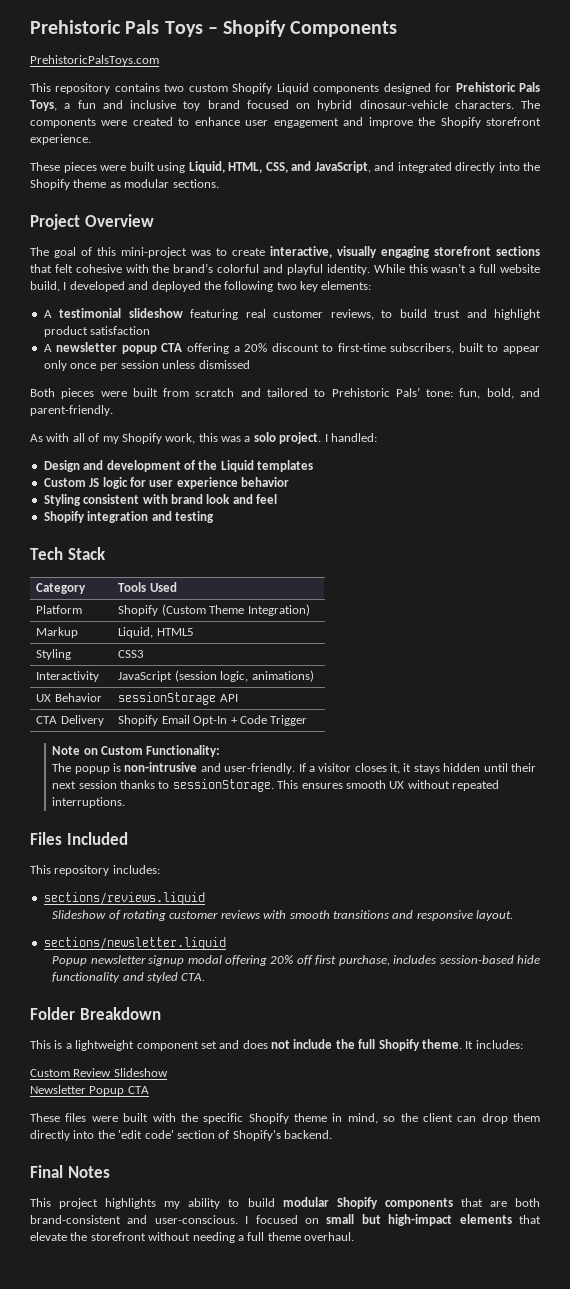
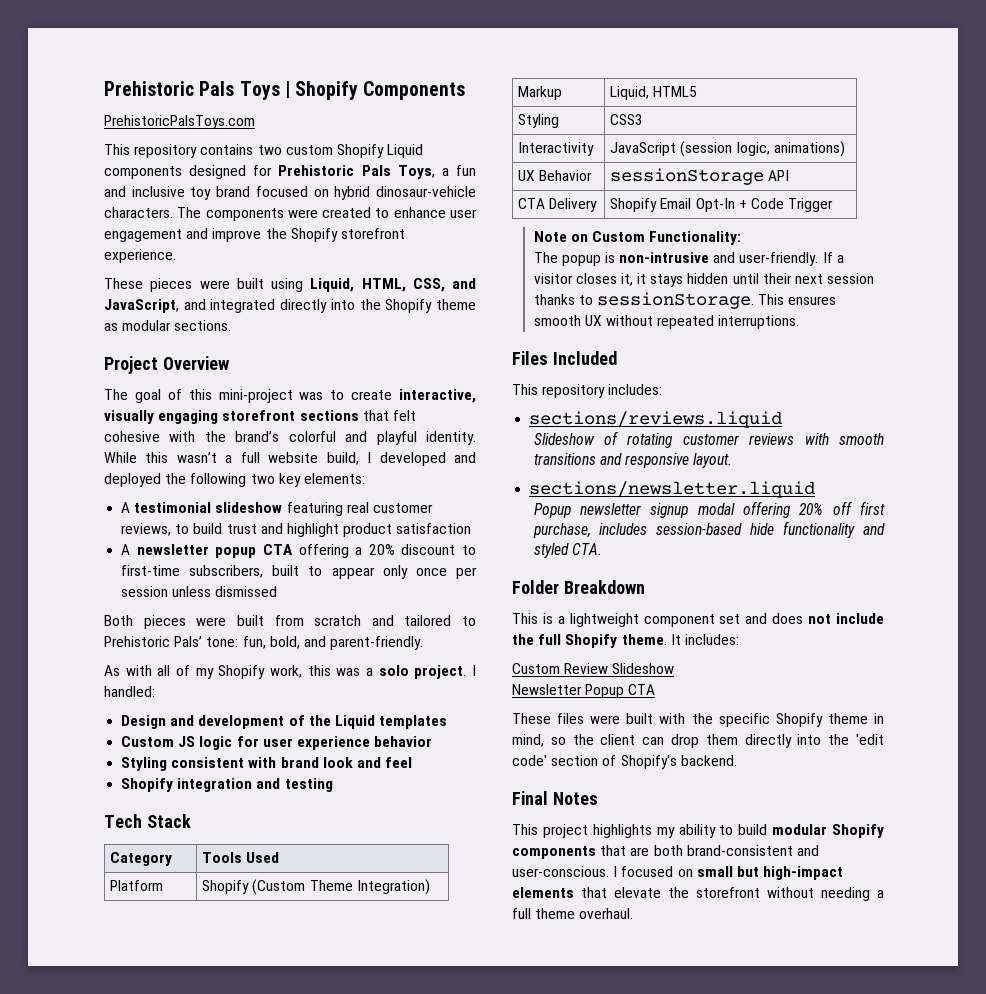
- Prehistoric Pals Toys – Shopify Components
+ Prehistoric Pals Toys | Shopify Components

